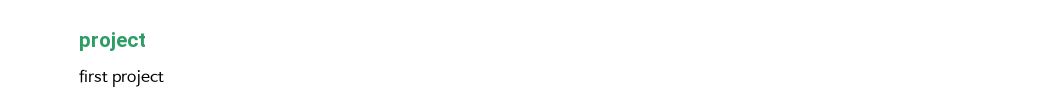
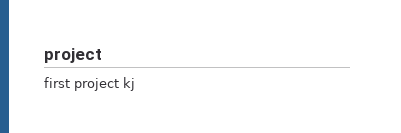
- first project
+ first project kj

